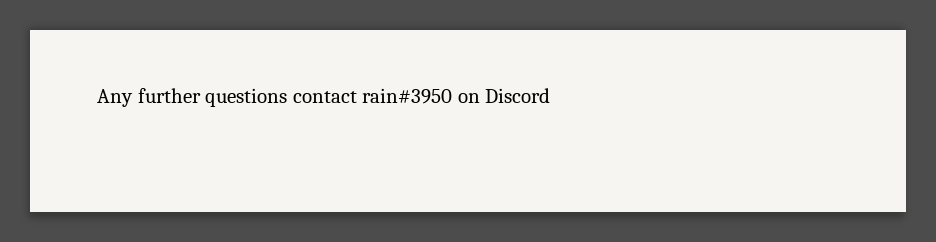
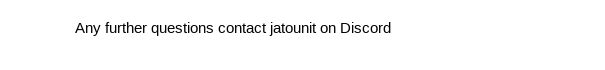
- Any further questions contact rain#3950 on Discord
+ Any further questions contact jatounit on Discord

